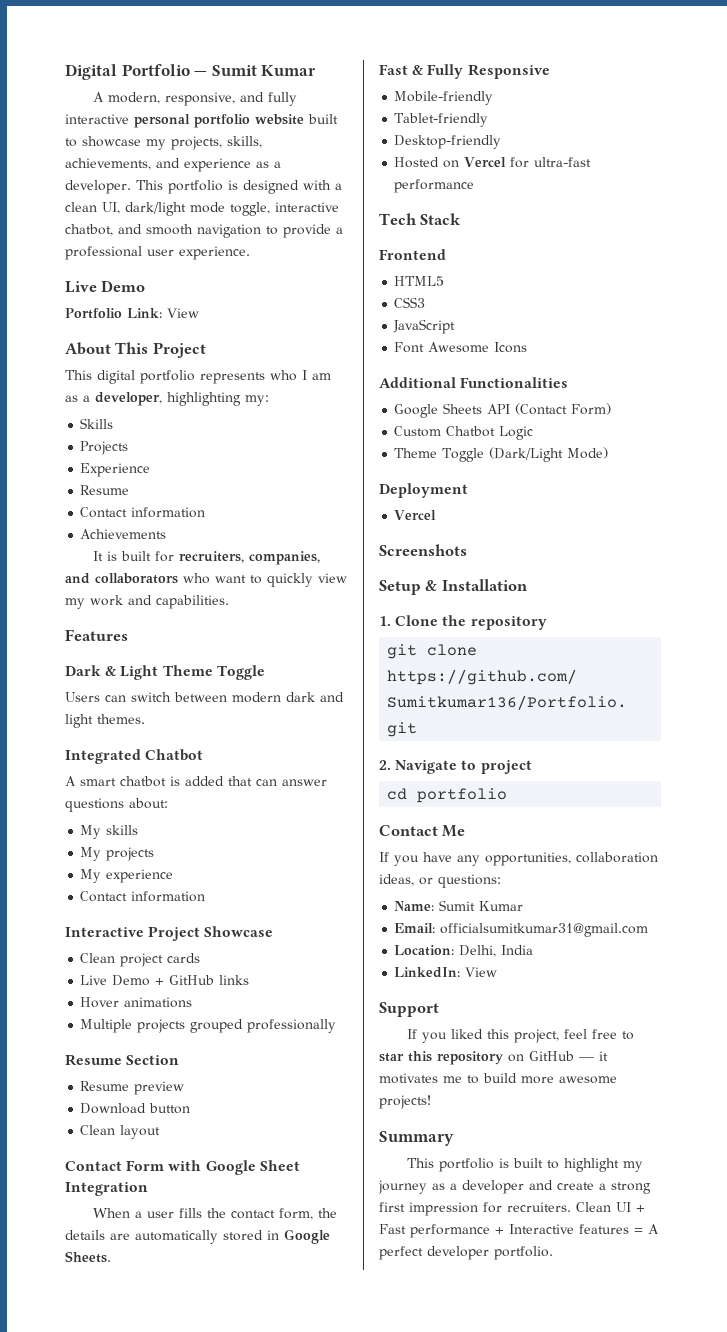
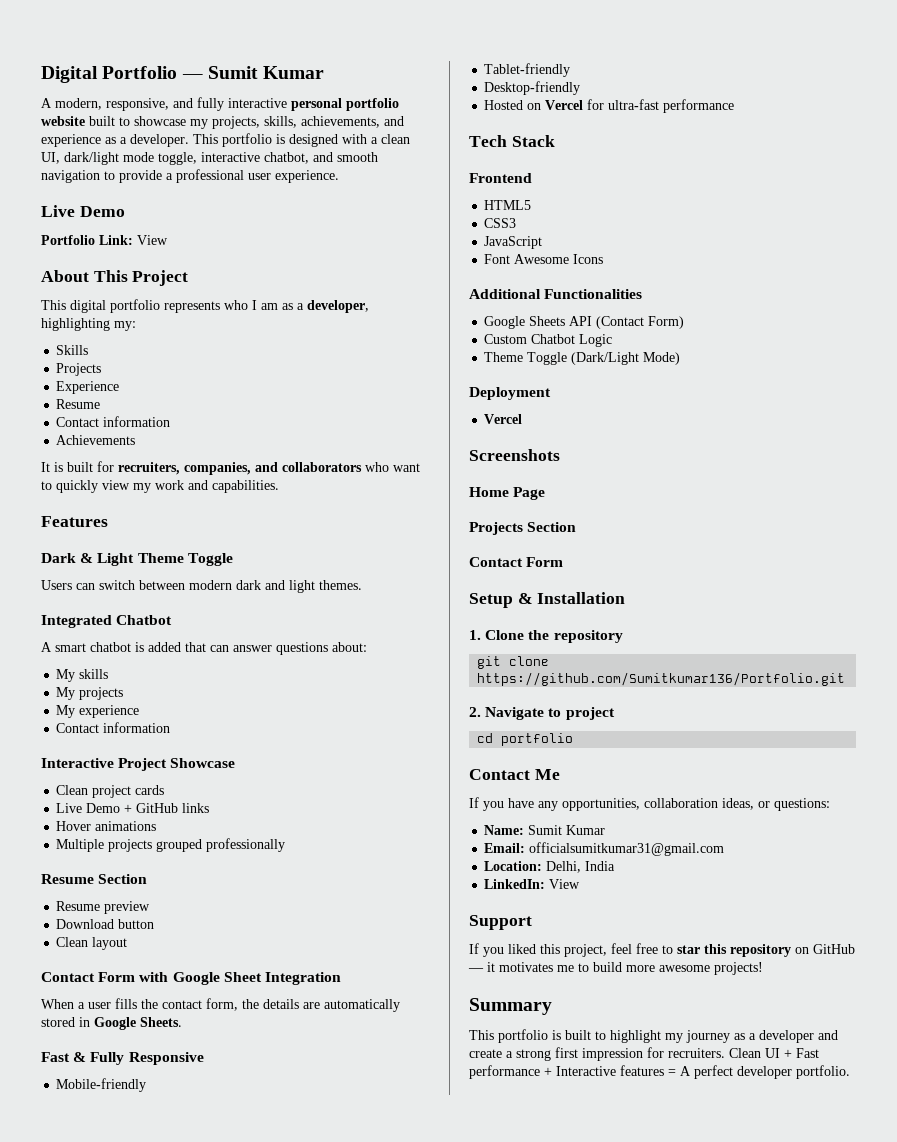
+ Home Page
+ Projects Section
+ Contact Form

